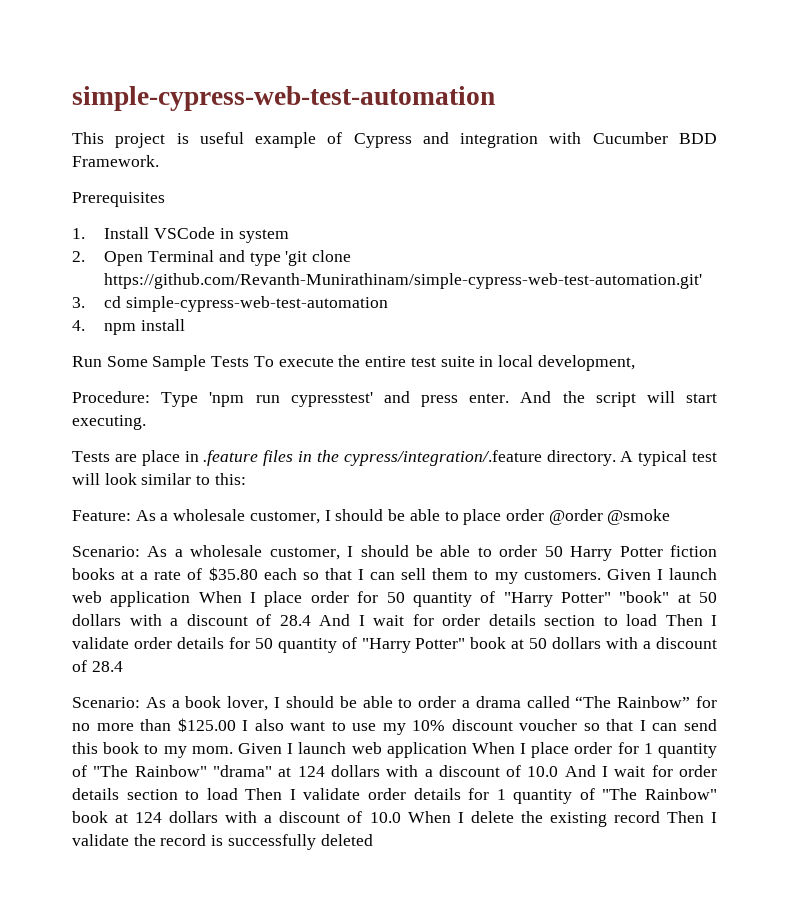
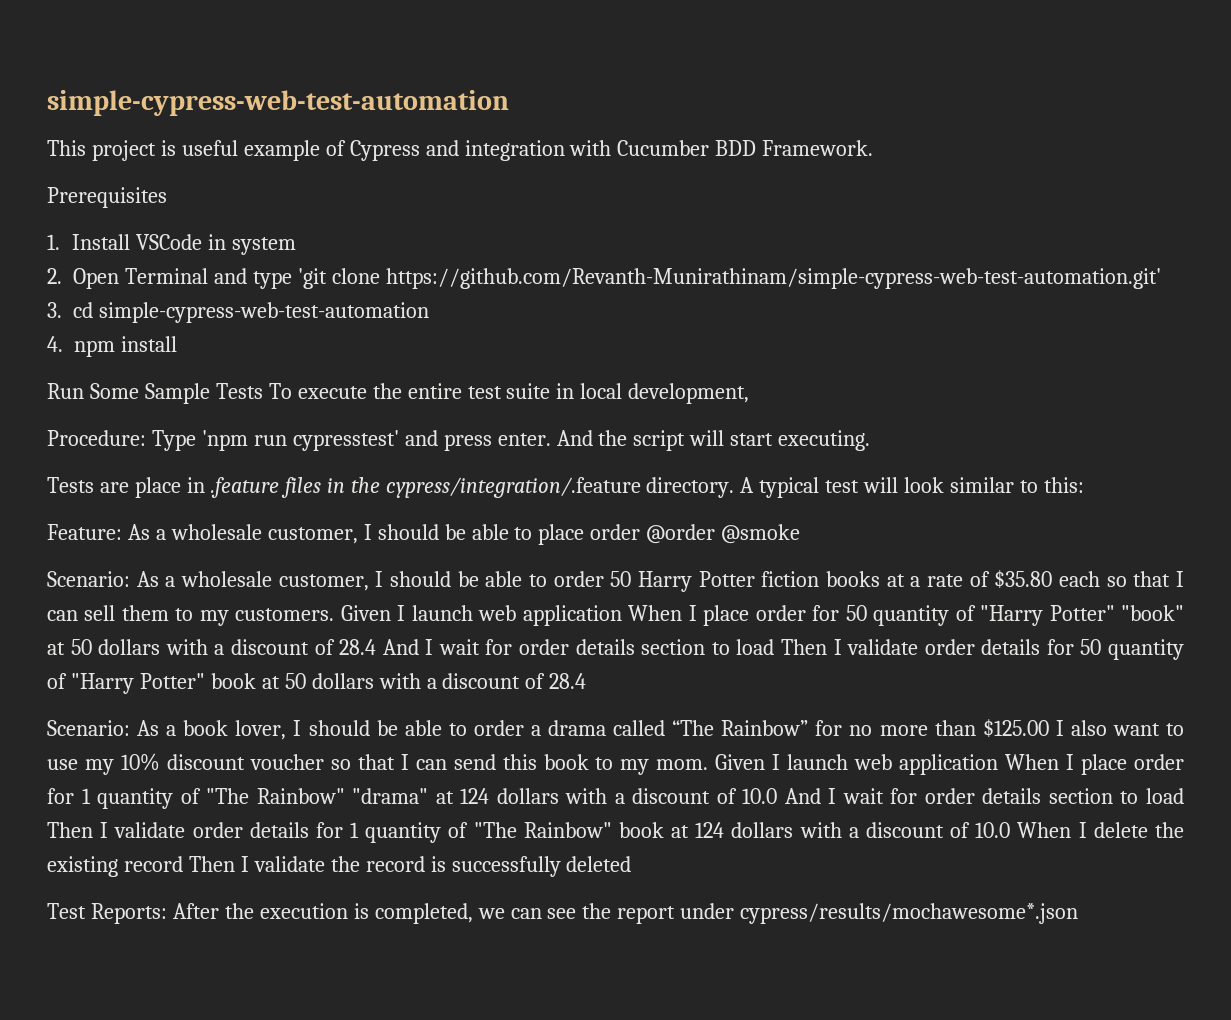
+ Test Reports: After the execution is completed, we can see the report under cypress/results/mochawesome*.json

